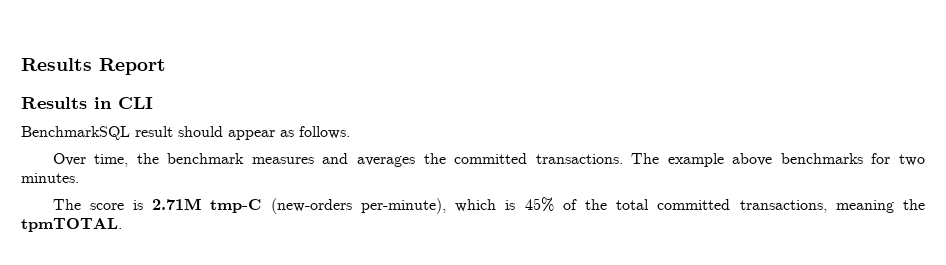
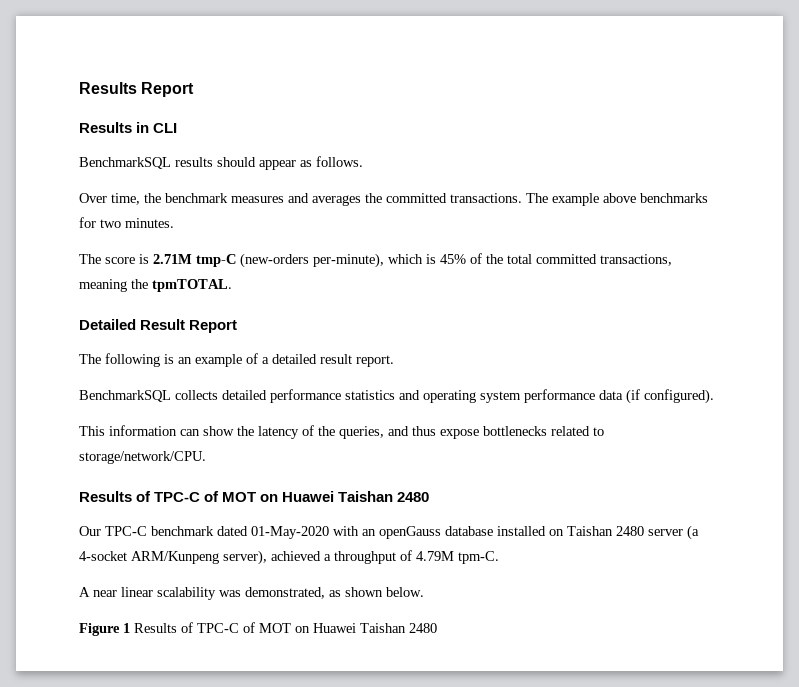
- BenchmarkSQL result should appear as follows.
+ BenchmarkSQL results should appear as follows.
+ Detailed Result Report
+ The following is an example of a detailed result report.
+ BenchmarkSQL collects detailed performance statistics and operating system performance data (if configured).
+ This information can show the latency of the queries, and thus expose bottlenecks related to storage/network/CPU.
+ Results of TPC-C of MOT on Huawei Taishan 2480
+ Our TPC-C benchmark dated 01-May-2020 with an openGauss database installed on Taishan 2480 server (a 4-socket ARM/Kunpeng server), achieved a throughput of 4.79M tpm‑C.
+ A near linear scalability was demonstrated, as shown below.
+ Figure 1 Results of TPC-C of MOT on Huawei Taishan 2480

